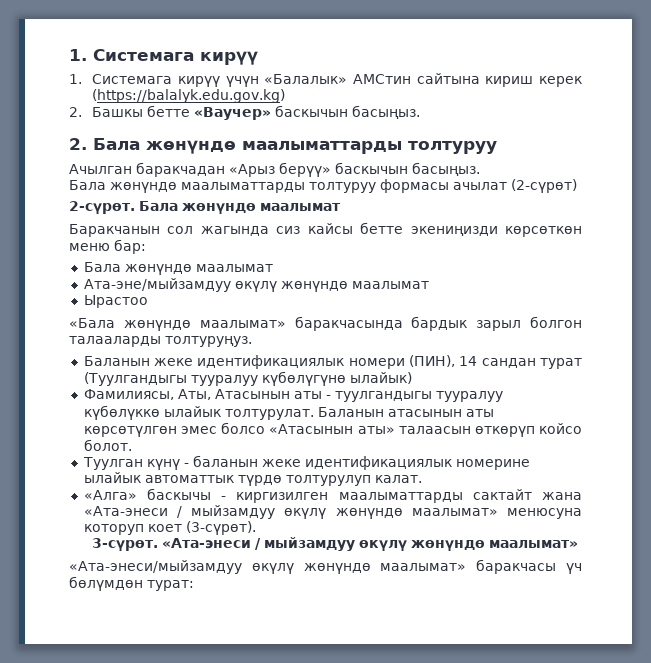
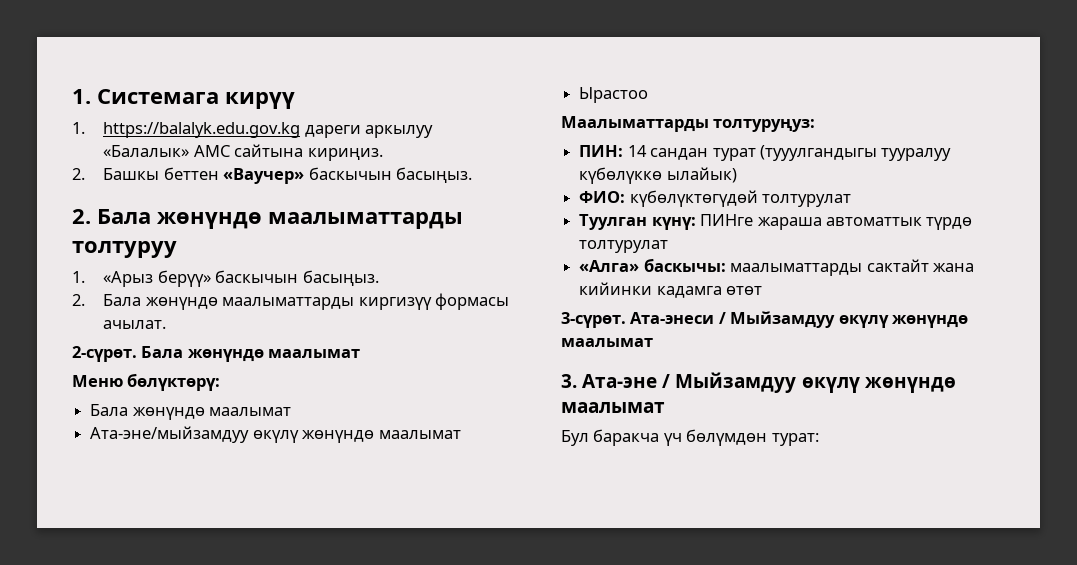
- 1. Системага кирүү үчүн «Балалык» АМСтин сайтына кириш керек (https://balalyk.edu.gov.kg)
+ 1. https://balalyk.edu.gov.kg дареги аркылуу «Балалык» АМС сайтына кириңиз.
- 2. Башкы бетте «Ваучер» баскычын басыңыз.
+ 2. Башкы беттен «Ваучер» баскычын басыңыз.
- Ачылган баракчадан «Арыз берүү» баскычын басыңыз.
+ 1. «Арыз берүү» баскычын басыңыз.
- Бала жөнүндө маалыматтарды толтуруу формасы ачылат (2-сүрөт)
+ 2. Бала жөнүндө маалыматтарды киргизүү формасы ачылат.
- Баракчанын сол жагында сиз кайсы бетте экениңизди көрсөткөн меню бар:
+ Меню бөлүктөрү:
- «Бала жөнүндө маалымат» баракчасында бардык зарыл болгон талааларды толтуруңуз.
- Баланын жеке идентификациялык номери (ПИН), 14 сандан турат (Туулгандыгы тууралуу күбөлүгүнө ылайык)
- Фамилиясы, Аты, Атасынын аты - туулгандыгы тууралуу күбөлүккө ылайык толтурулат. Баланын атасынын аты көрсөтүлгөн эмес болсо «Атасынын аты» талаасын өткөрүп койсо болот.
- Туулган күнү - баланын жеке идентификациялык номерине ылайык автоматтык түрдө толтурулуп калат.
- «Алга» баскычы - киргизилген маалыматтарды сактайт жана «Ата-энеси / мыйзамдуу өкүлү жөнүндө маалымат» менюсуна которуп коет (3-сүрөт).
- 3-сүрөт. «Ата-энеси / мыйзамдуу өкүлү жөнүндө маалымат»
- «Ата-энеси/мыйзамдуу өкүлү жөнүндө маалымат» баракчасы үч бөлүмдөн турат:
+ Маалыматтарды толтуруңуз:
+ ПИН: 14 сандан турат (тууулгандыгы тууралуу күбөлүккө ылайык)
+ ФИО: күбөлүктөгүдөй толтурулат
+ Туулган күнү: ПИНге жараша автоматтык түрдө толтурулат
+ «Алга» баскычы: маалыматтарды сактайт жана кийинки кадамга өтөт
+ 3-сүрөт. Ата-энеси / Мыйзамдуу өкүлү жөнүндө маалымат
+ 3. Ата-эне / Мыйзамдуу өкүлү жөнүндө маалымат
+ Бул баракча үч бөлүмдөн турат:

